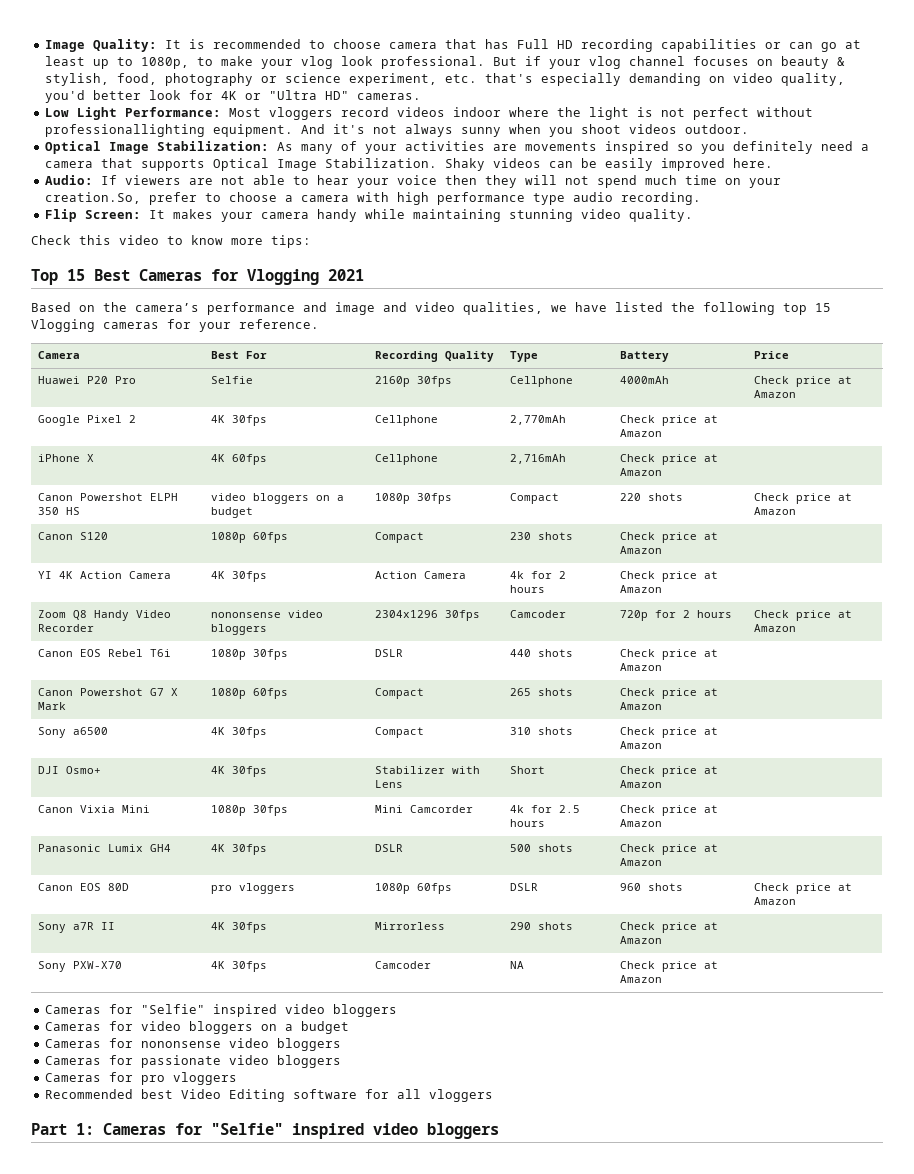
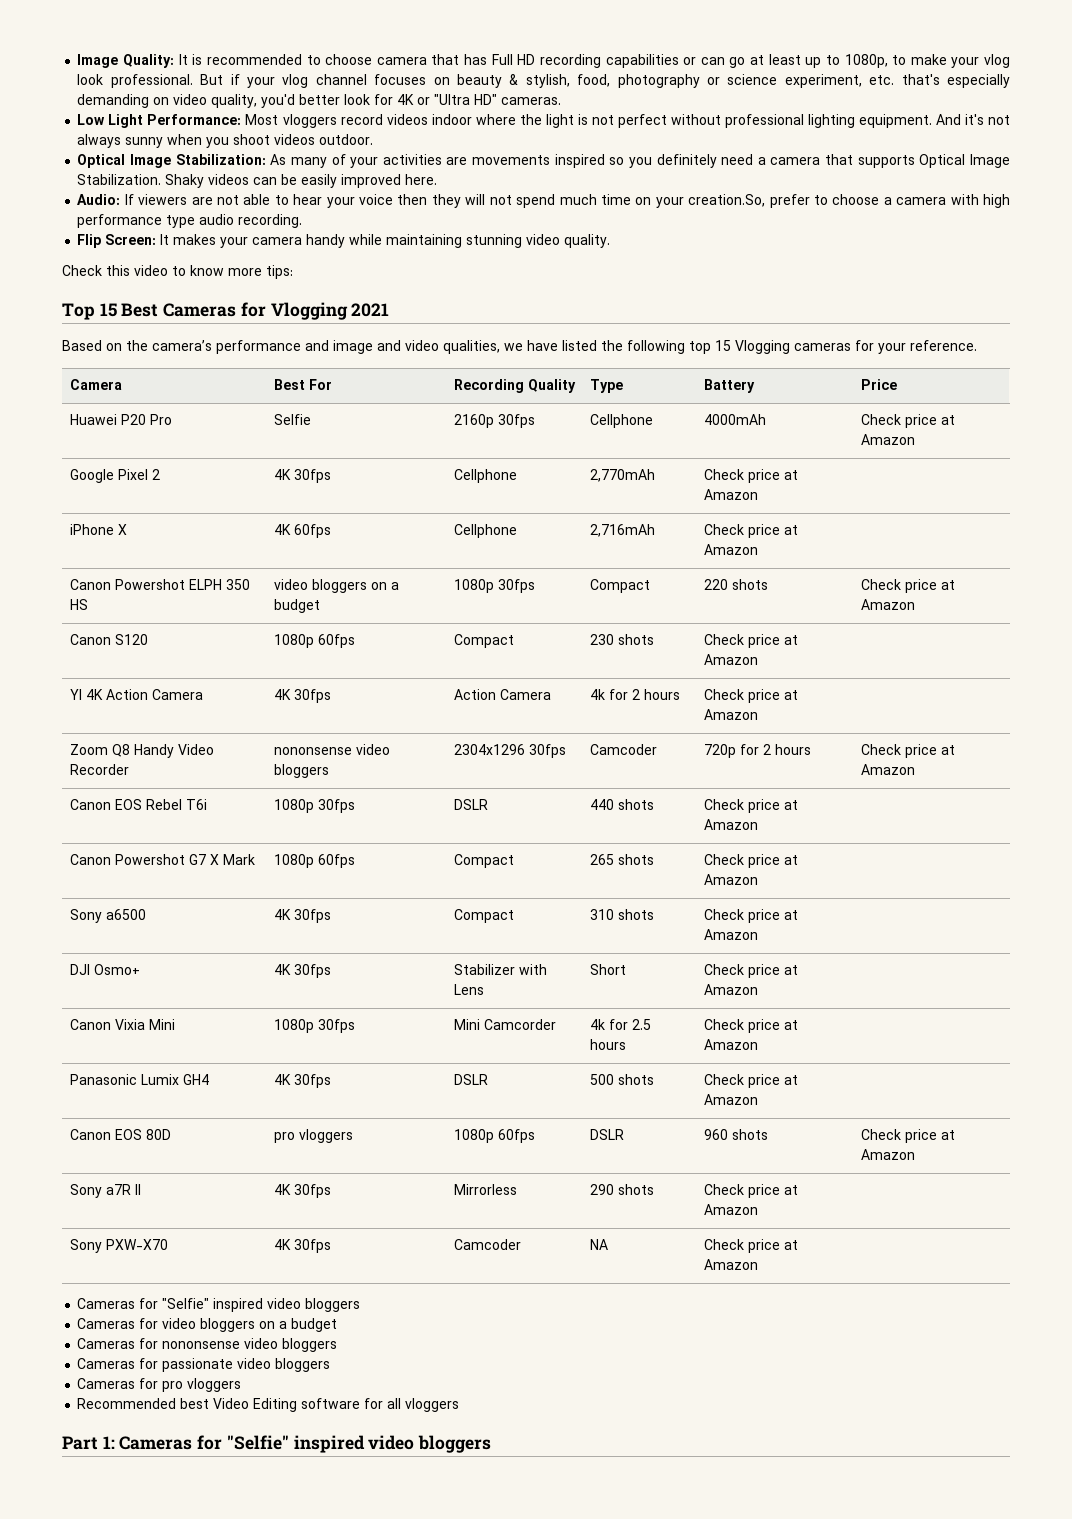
- Low Light Performance: Most vloggers record videos indoor where the light is not perfect without professionallighting equipment.
+ Low Light Performance: Most vloggers record videos indoor where the light is not perfect without professional lighting equipment.

